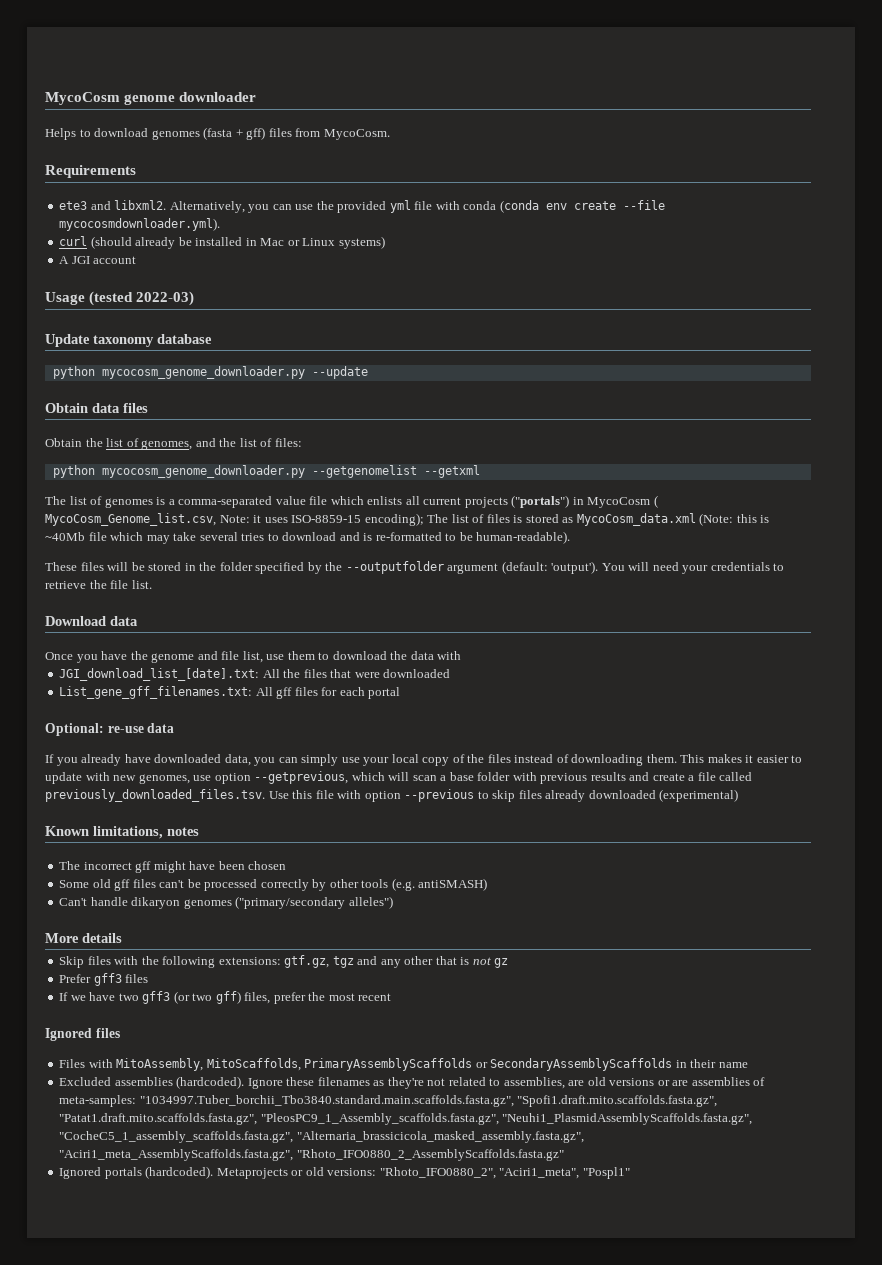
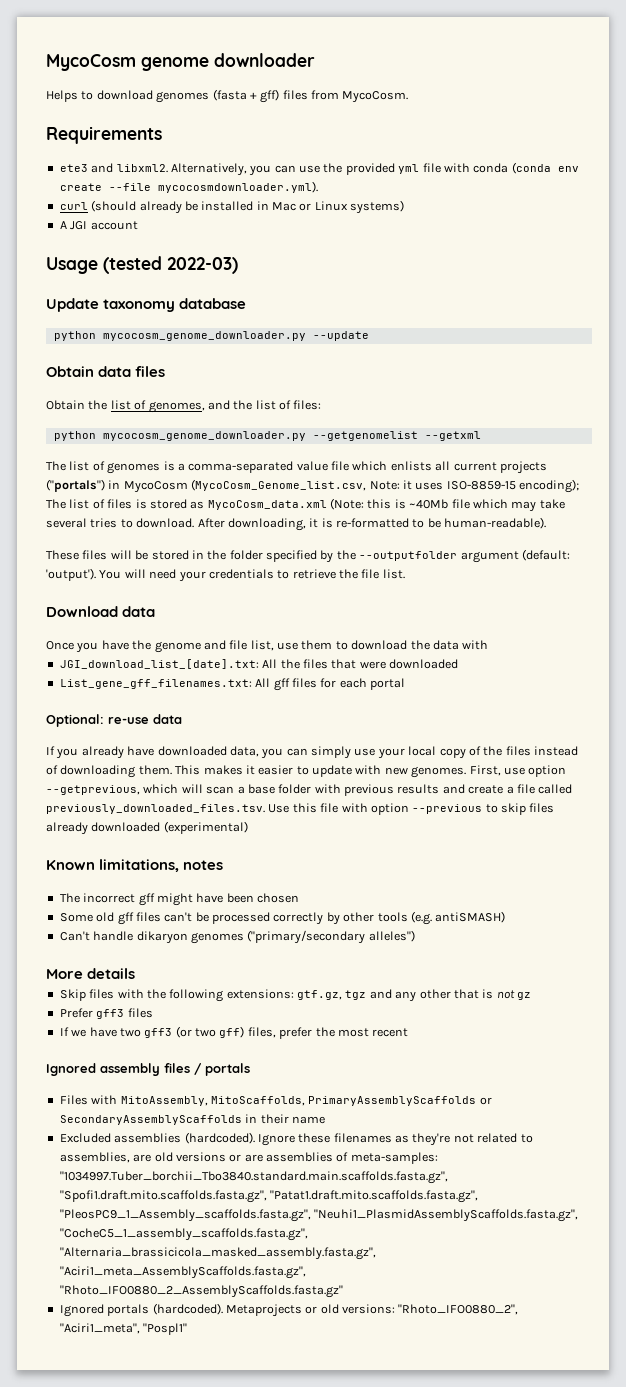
- The list of genomes is a comma-separated value file which enlists all current projects ("portals") in MycoCosm ( MycoCosm_Genome_list.csv, Note: it uses ISO-8859-15 encoding); The list of files is stored as MycoCosm_data.xml (Note: this is ~40Mb file which may take several tries to download and is re-formatted to be human-readable).
+ The list of genomes is a comma-separated value file which enlists all current projects ("portals") in MycoCosm (MycoCosm_Genome_list.csv, Note: it uses ISO-8859-15 encoding); The list of files is stored as MycoCosm_data.xml (Note: this is ~40Mb file which may take several tries to download. After downloading, it is re-formatted to be human-readable).
- This makes it easier to update with new genomes, use option --getprevious, which will scan a base folder with previous results and create a file called previously_downloaded_files.tsv. Use this file with option --previous to skip files already downloaded (experimental)
+ This makes it easier to update with new genomes. First, use option --getprevious, which will scan a base folder with previous results and create a file called previously_downloaded_files.tsv. Use this file with option --previous to skip files already downloaded (experimental)
- Ignored files
+ Ignored assembly files / portals

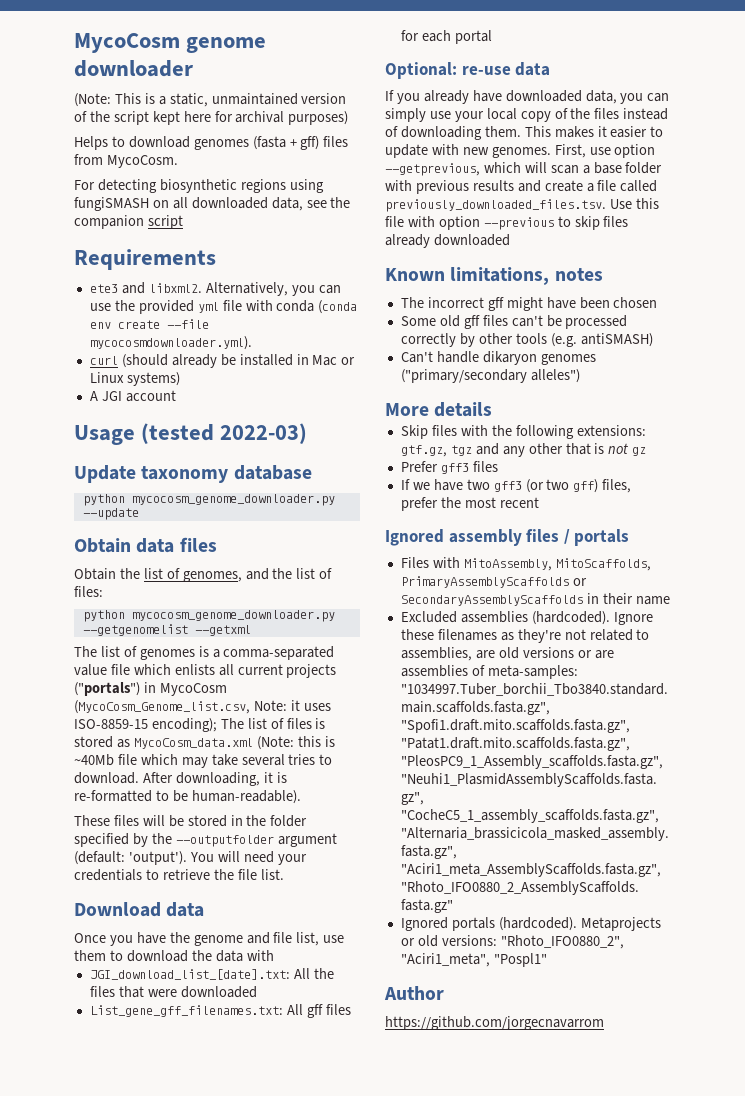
+ (Note: This is a static, unmaintained version of the script kept here for archival purposes)
+ For detecting biosynthetic regions using fungiSMASH on all downloaded data, see the companion script
- First, use option --getprevious, which will scan a base folder with previous results and create a file called previously_downloaded_files.tsv. Use this file with option --previous to skip files already downloaded (experimental)
+ First, use option --getprevious, which will scan a base folder with previous results and create a file called previously_downloaded_files.tsv. Use this file with option --previous to skip files already downloaded
+ Author
+ https://github.com/jorgecnavarrom

